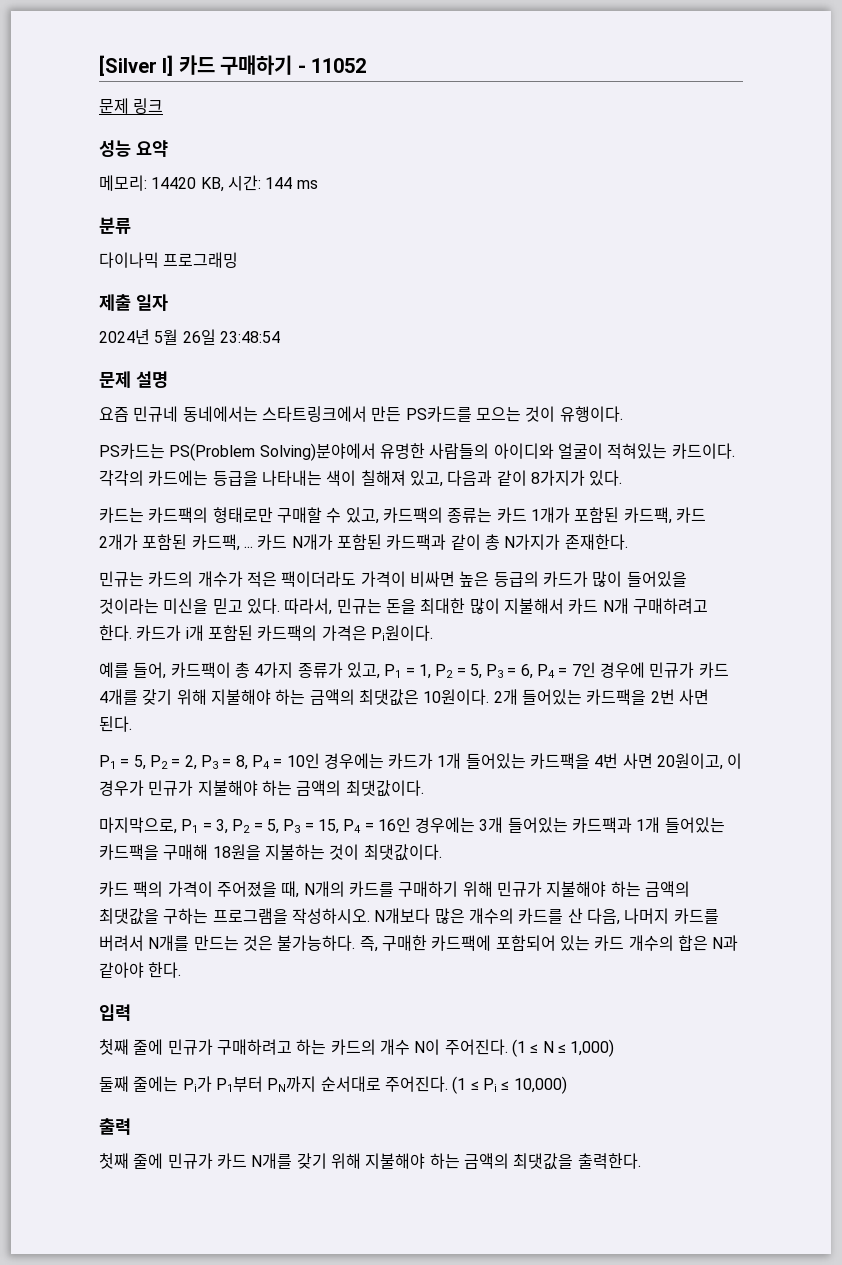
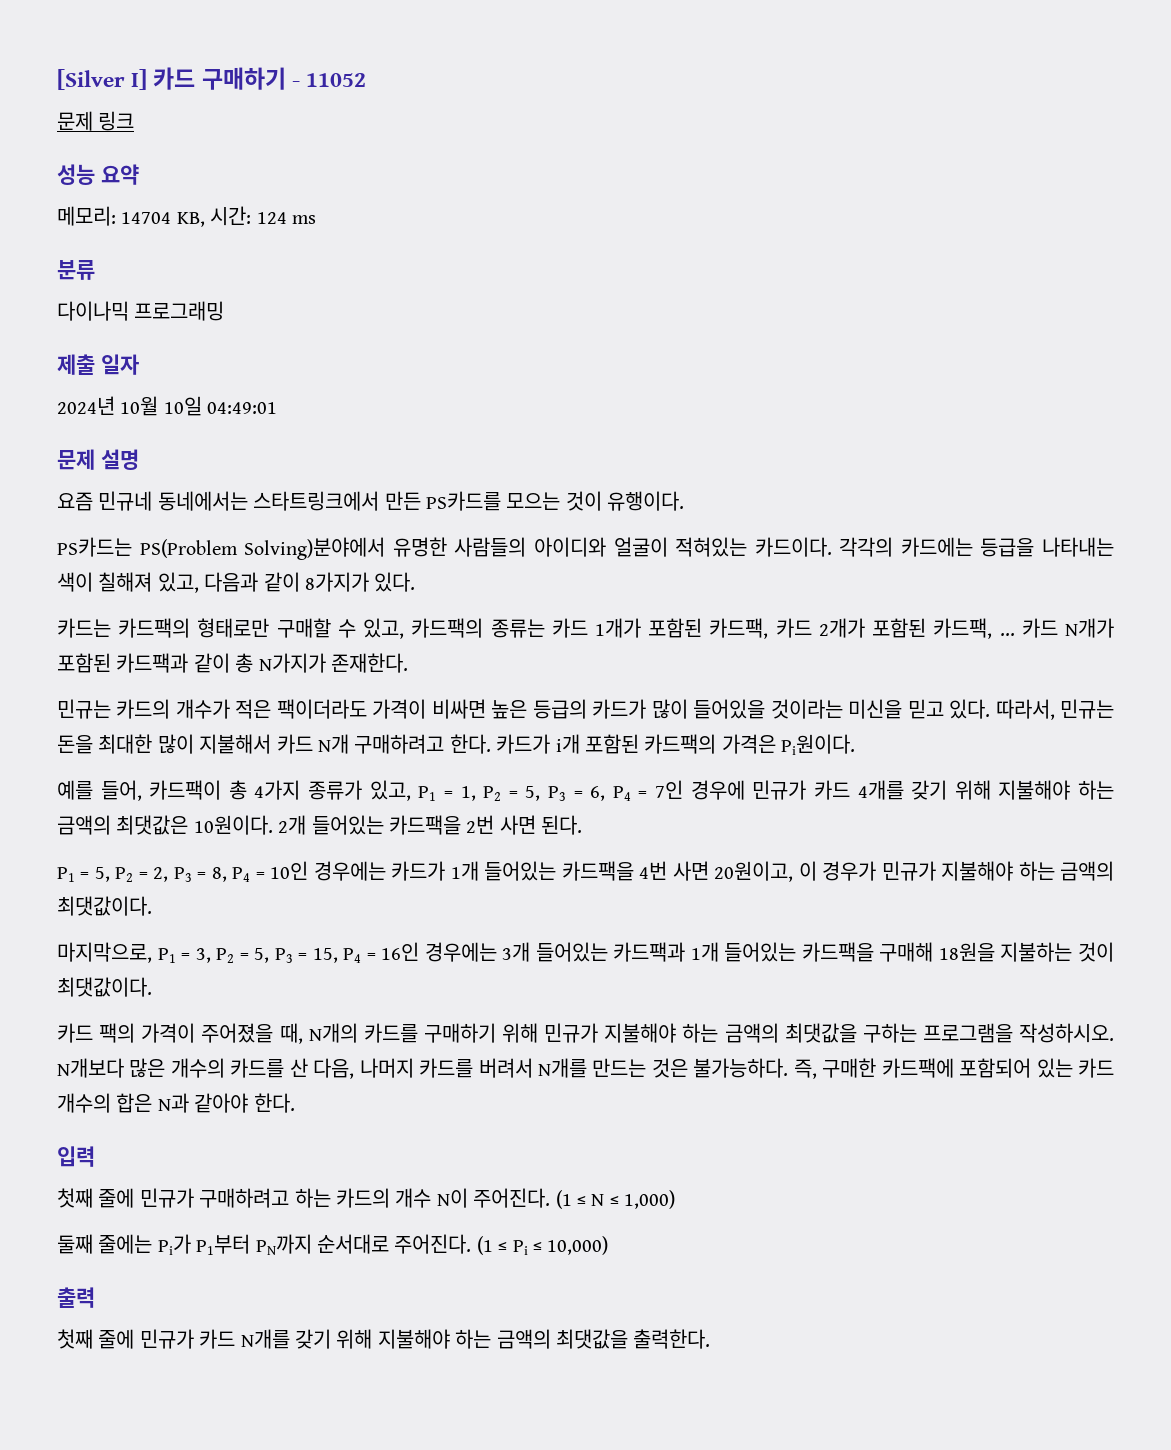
- 메모리: 14420 KB, 시간: 144 ms
+ 메모리: 14704 KB, 시간: 124 ms
- 2024년 5월 26일 23:48:54
+ 2024년 10월 10일 04:49:01

